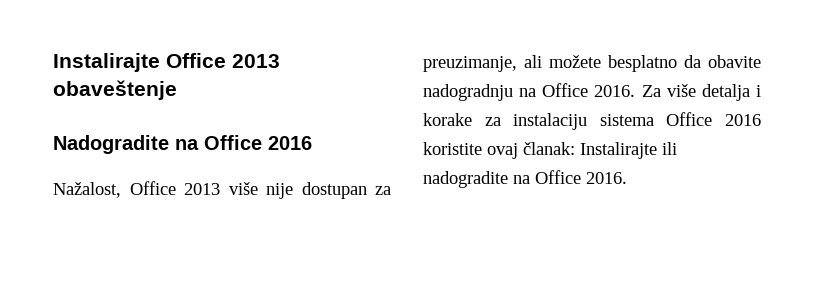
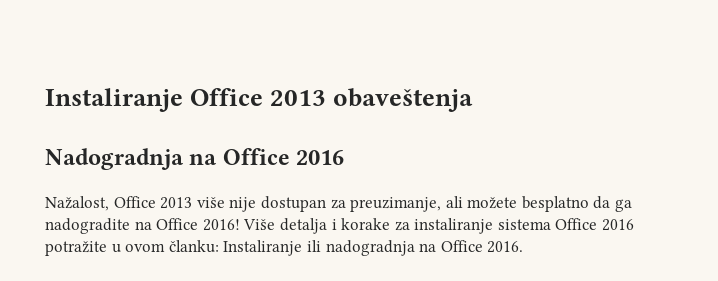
- Instalirajte Office 2013 obaveštenje
- Nadogradite na Office 2016
+ Instaliranje Office 2013 obaveštenja
+ Nadogradnja na Office 2016
- Nažalost, Office 2013 više nije dostupan za preuzimanje, ali možete besplatno da obavite nadogradnju na Office 2016. Za više detalja i korake za instalaciju sistema Office 2016 koristite ovaj članak: Instalirajte ili nadogradite na Office 2016.
+ Nažalost, Office 2013 više nije dostupan za preuzimanje, ali možete besplatno da ga nadogradite na Office 2016! Više detalja i korake za instaliranje sistema Office 2016 potražite u ovom članku: Instaliranje ili nadogradnja na Office 2016.

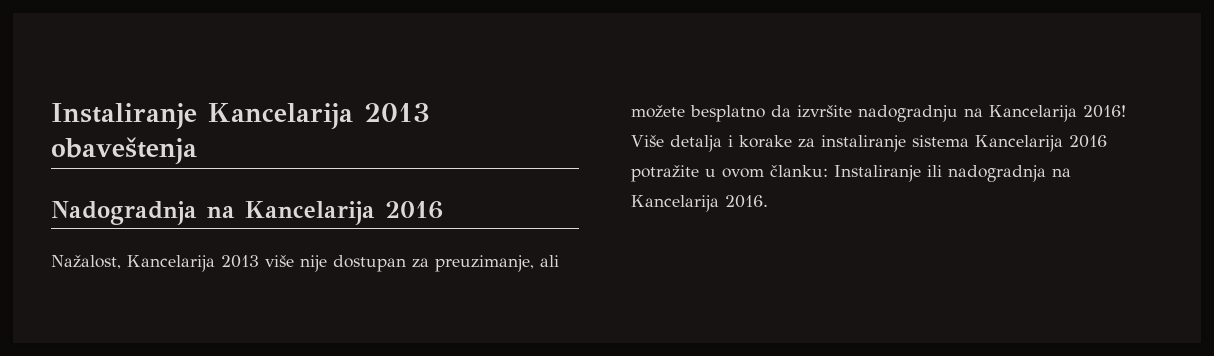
- Instaliranje Office 2013 obaveštenja
+ Instaliranje Kancelarija 2013 obaveštenja
- Nadogradnja na Office 2016
+ Nadogradnja na Kancelarija 2016
- Nažalost, Office 2013 više nije dostupan za preuzimanje, ali možete besplatno da ga nadogradite na Office 2016!
+ Nažalost, Kancelarija 2013 više nije dostupan za preuzimanje, ali možete besplatno da izvršite nadogradnju na Kancelarija 2016!
- Više detalja i korake za instaliranje sistema Office 2016 potražite u ovom članku: Instaliranje ili nadogradnja na Office 2016.
+ Više detalja i korake za instaliranje sistema Kancelarija 2016 potražite u ovom članku: Instaliranje ili nadogradnja na Kancelarija 2016.

